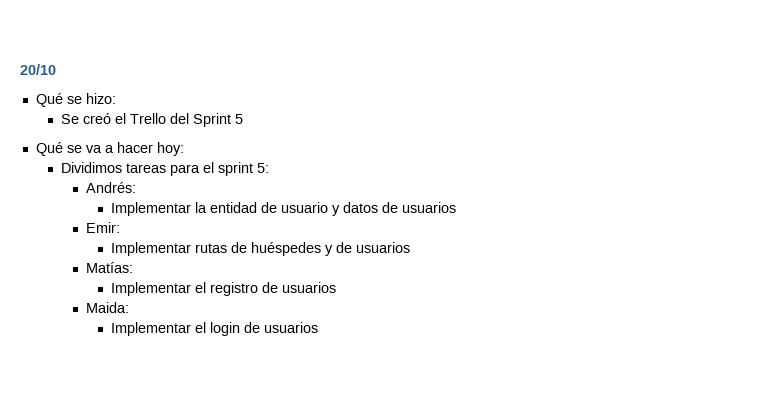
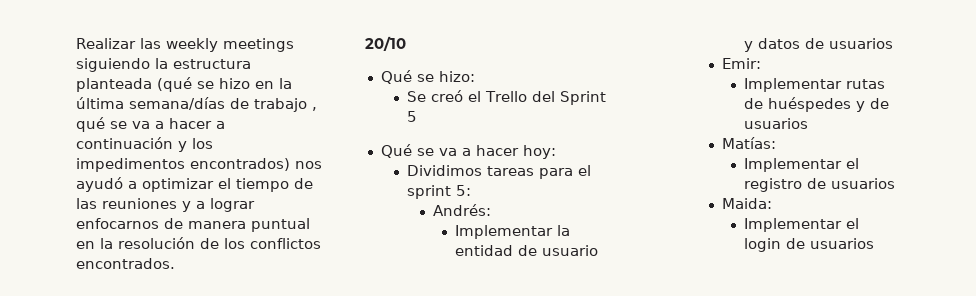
+ Realizar las weekly meetings siguiendo la estructura planteada (qué se hizo en la última semana/días de trabajo , qué se va a hacer a continuación y los impedimentos encontrados) nos ayudó a optimizar el tiempo de las reuniones y a lograr enfocarnos de manera puntual en la resolución de los conflictos encontrados.

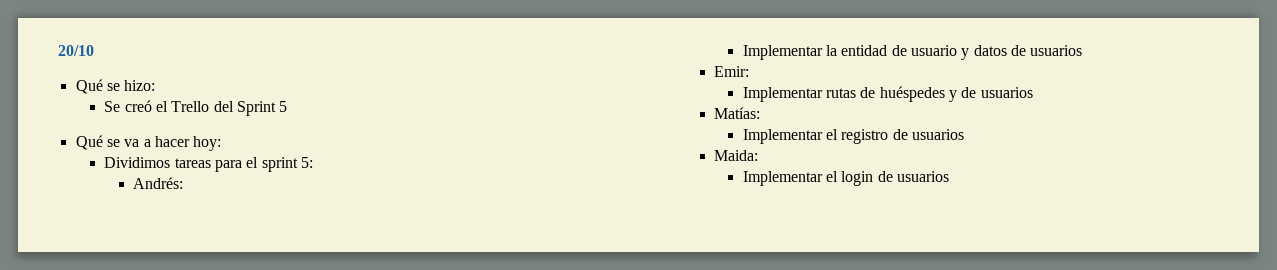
- Realizar las weekly meetings siguiendo la estructura planteada (qué se hizo en la última semana/días de trabajo , qué se va a hacer a continuación y los impedimentos encontrados) nos ayudó a optimizar el tiempo de las reuniones y a lograr enfocarnos de manera puntual en la resolución de los conflictos encontrados.

